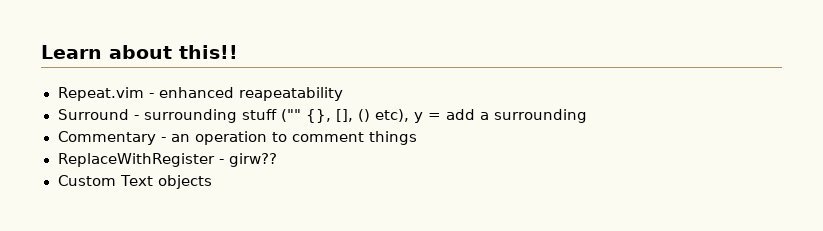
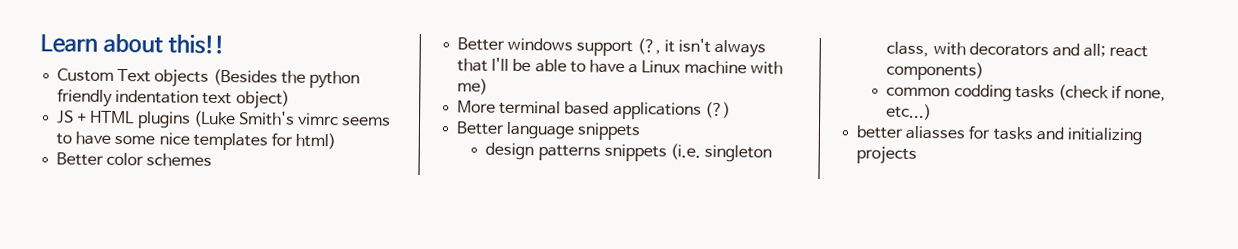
- Repeat.vim - enhanced reapeatability
- Surround - surrounding stuff ("" {}, [], () etc), y = add a surrounding
- Commentary - an operation to comment things
- ReplaceWithRegister - girw??
- Custom Text objects
+ Custom Text objects (Besides the python friendly indentation text object)
+ JS + HTML plugins (Luke Smith's vimrc seems to have some nice templates for html)
+ Better color schemes
+ Better windows support (?, it isn't always that I'll be able to have a Linux machine with me)
+ More terminal based applications (?)
+ Better language snippets
+ design patterns snippets (i.e. singleton class, with decorators and all; react components)
+ common codding tasks (check if none, etc...)
+ better aliasses for tasks and initializing projects

